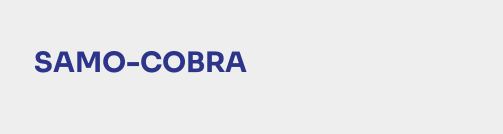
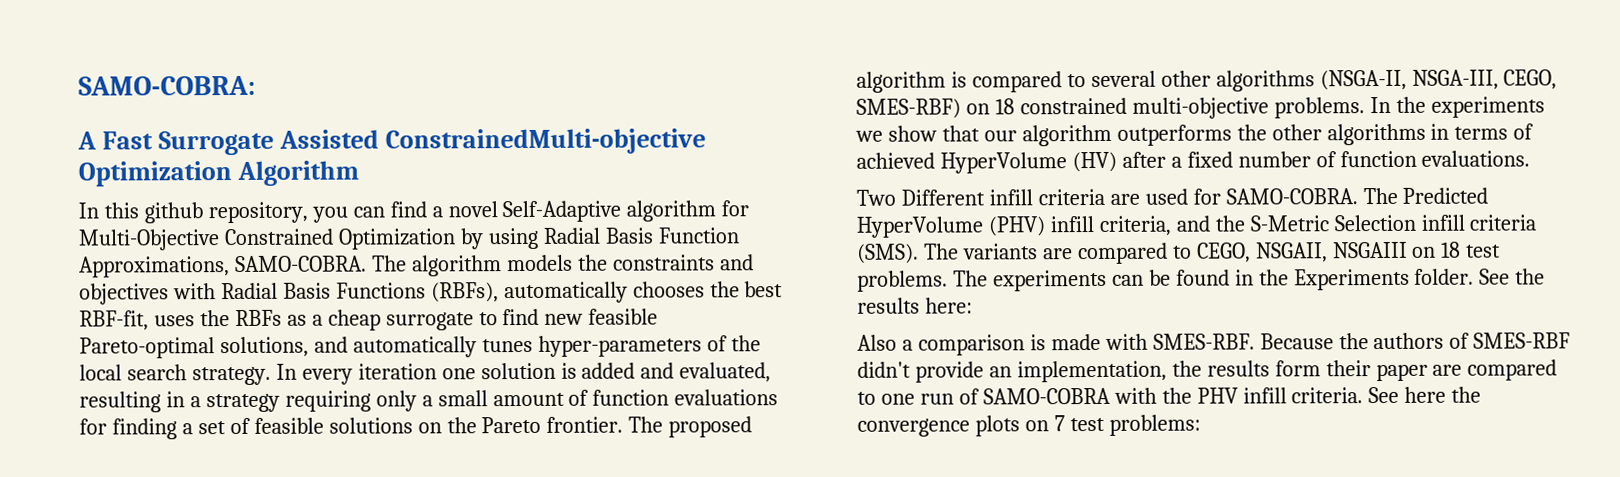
- SAMO-COBRA
+ SAMO-COBRA:
+ A Fast Surrogate Assisted ConstrainedMulti-objective Optimization Algorithm
+ In this github repository, you can find a novel Self-Adaptive algorithm for Multi-Objective Constrained Optimization by using Radial Basis Function Approximations, SAMO-COBRA. The algorithm models the constraints and objectives with Radial Basis Functions (RBFs), automatically chooses the best RBF-fit, uses the RBFs as a cheap surrogate to find new feasible Pareto-optimal solutions, and automatically tunes hyper-parameters of the local search strategy. In every iteration one solution is added and evaluated, resulting in a strategy requiring only a small amount of function evaluations for finding a set of feasible solutions on the Pareto frontier. The proposed algorithm is compared to several other algorithms (NSGA-II, NSGA-III, CEGO, SMES-RBF) on 18 constrained multi-objective problems. In the experiments we show that our algorithm outperforms the other algorithms in terms of achieved HyperVolume (HV) after a fixed number of function evaluations.
+ Two Different infill criteria are used for SAMO-COBRA. The Predicted HyperVolume (PHV) infill criteria, and the S-Metric Selection infill criteria (SMS). The variants are compared to CEGO, NSGAII, NSGAIII on 18 test problems. The experiments can be found in the Experiments folder. See the results here:
+ Also a comparison is made with SMES-RBF. Because the authors of SMES-RBF didn't provide an implementation, the results form their paper are compared to one run of SAMO-COBRA with the PHV infill criteria. See here the convergence plots on 7 test problems:

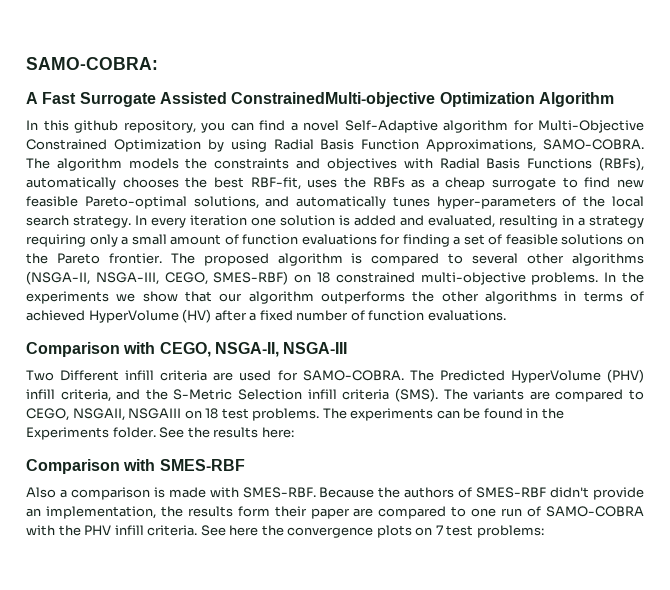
+ Comparison with CEGO, NSGA-II, NSGA-III
+ Comparison with SMES-RBF

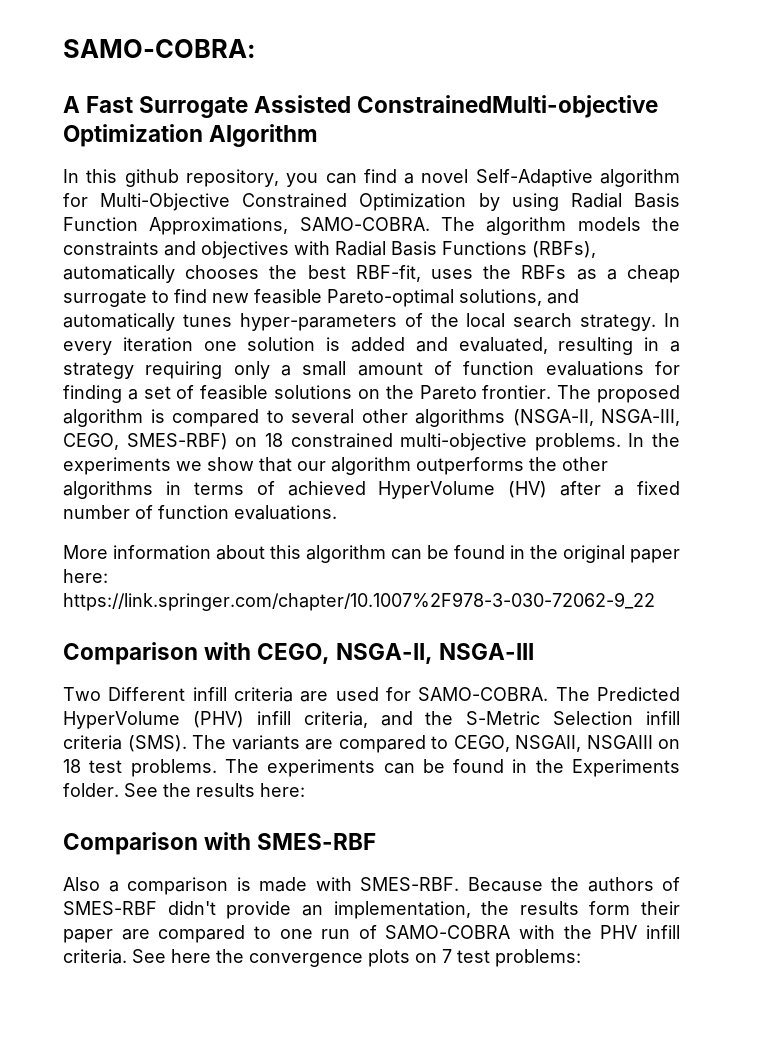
+ More information about this algorithm can be found in the original paper here: https://link.springer.com/chapter/10.1007%2F978-3-030-72062-9_22

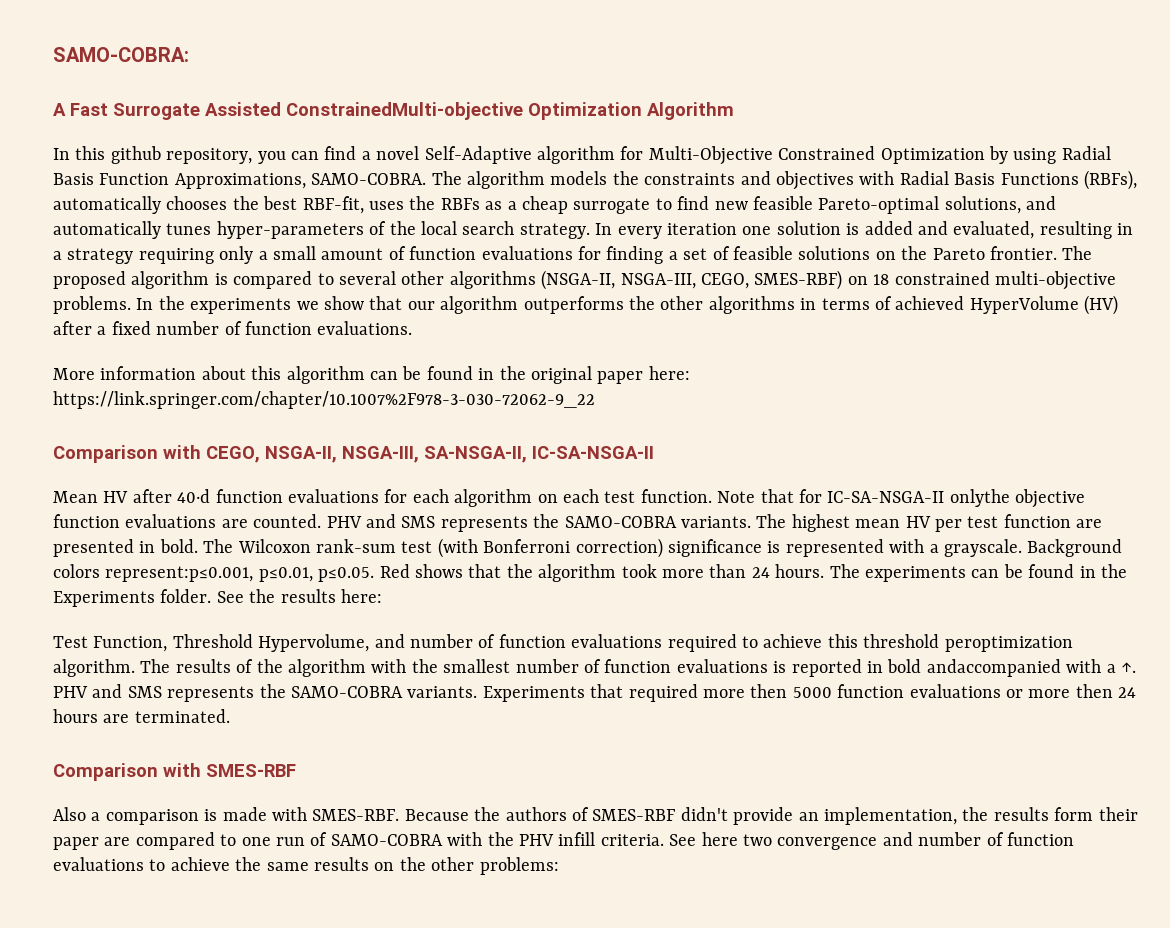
- Comparison with CEGO, NSGA-II, NSGA-III
- Two Different infill criteria are used for SAMO-COBRA. The Predicted HyperVolume (PHV) infill criteria, and the S-Metric Selection infill criteria (SMS). The variants are compared to CEGO, NSGAII, NSGAIII on 18 test problems.
+ Comparison with CEGO, NSGA-II, NSGA-III, SA-NSGA-II, IC-SA-NSGA-II
+ Mean HV after 40·d function evaluations for each algorithm on each test function. Note that for IC-SA-NSGA-II onlythe objective function evaluations are counted. PHV and SMS represents the SAMO-COBRA variants. The highest mean HV per test function are presented in bold. The Wilcoxon rank-sum test (with Bonferroni correction) significance is represented with a grayscale. Background colors represent:p≤0.001, p≤0.01, p≤0.05. Red shows that the algorithm took more than 24 hours.
+ Test Function, Threshold Hypervolume, and number of function evaluations required to achieve this threshold peroptimization algorithm. The results of the algorithm with the smallest number of function evaluations is reported in bold andaccompanied with a ↑. PHV and SMS represents the SAMO-COBRA variants. Experiments that required more then 5000 function evaluations or more then 24 hours are terminated.
- See here the convergence plots on 7 test problems:
+ See here two convergence and number of function evaluations to achieve the same results on the other problems:

